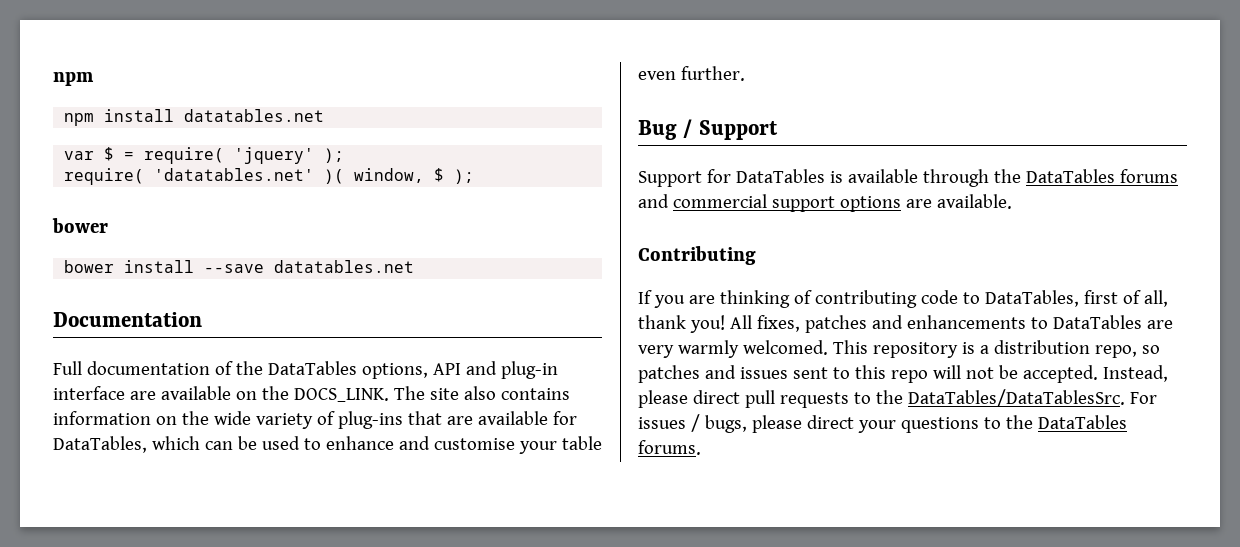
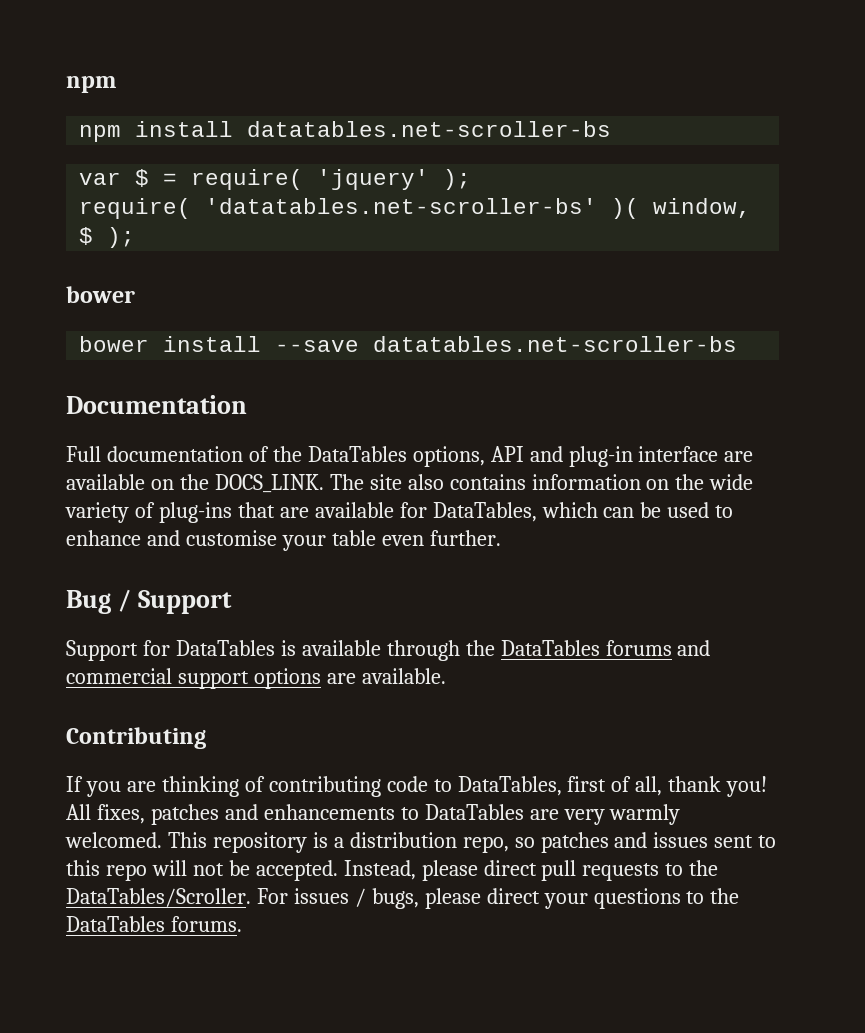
- npm install datatables.net
+ npm install datatables.net-scroller-bs
- require( 'datatables.net' )( window, $ );
+ require( 'datatables.net-scroller-bs' )( window, $ );
- bower install --save datatables.net
+ bower install --save datatables.net-scroller-bs
- Instead, please direct pull requests to the DataTables/DataTablesSrc.
+ Instead, please direct pull requests to the DataTables/Scroller.

